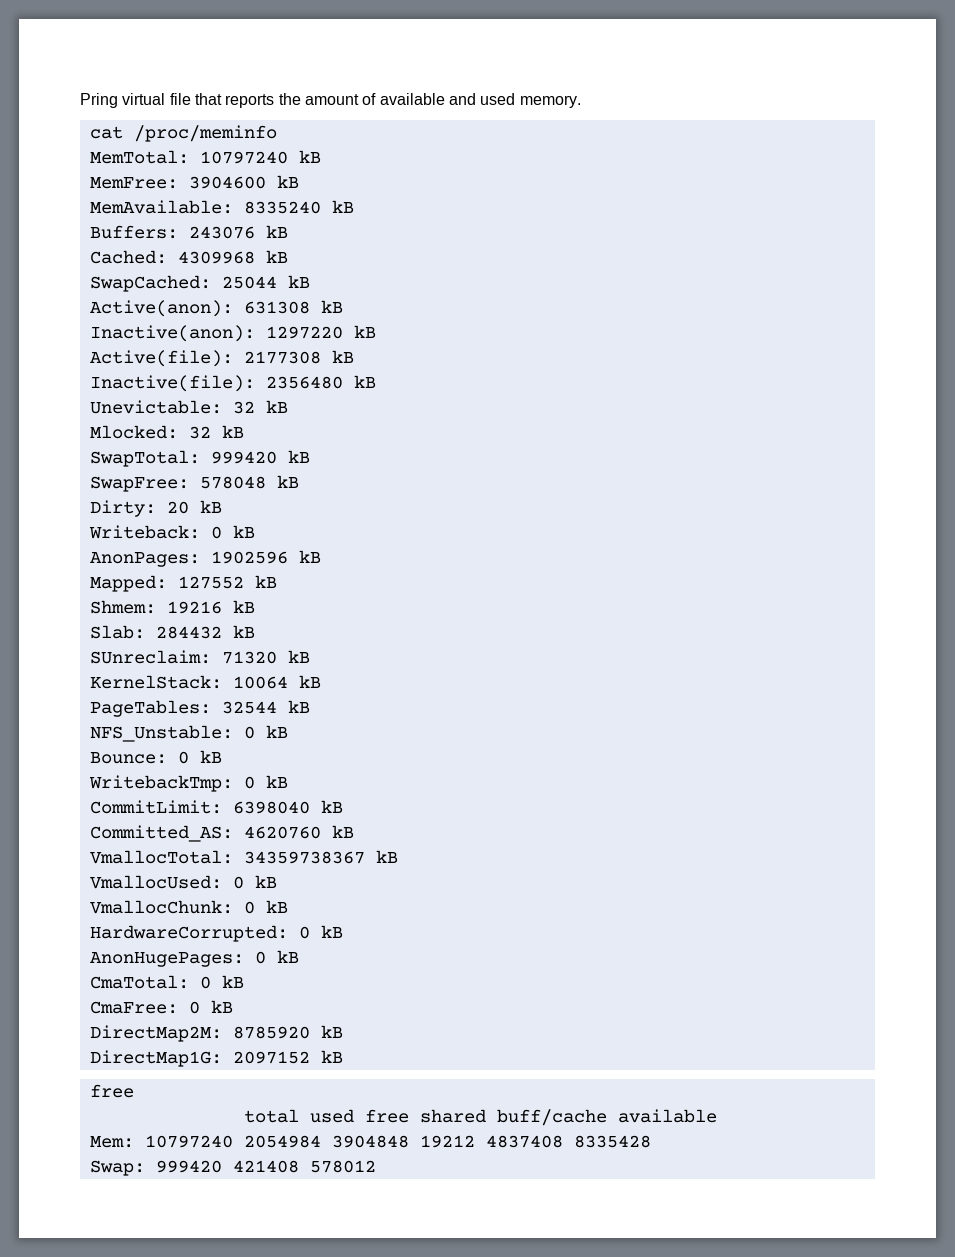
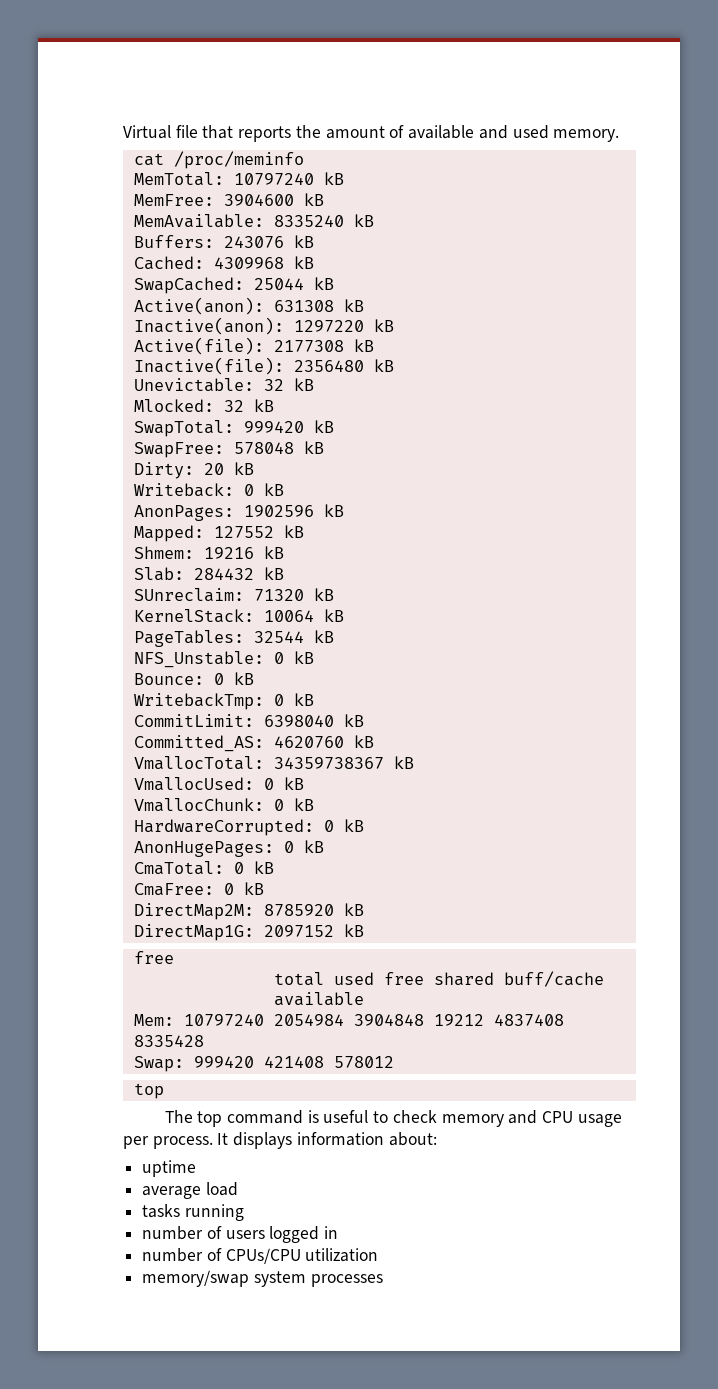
- Pring virtual file that reports the amount of available and used memory.
+ Virtual file that reports the amount of available and used memory.
  Swap: 999420 421408 578012
+ top
+ The top command is useful to check memory and CPU usage per process. It displays information about:
+ uptime
+ average load
+ tasks running
+ number of users logged in
+ number of CPUs/CPU utilization
+ memory/swap system processes

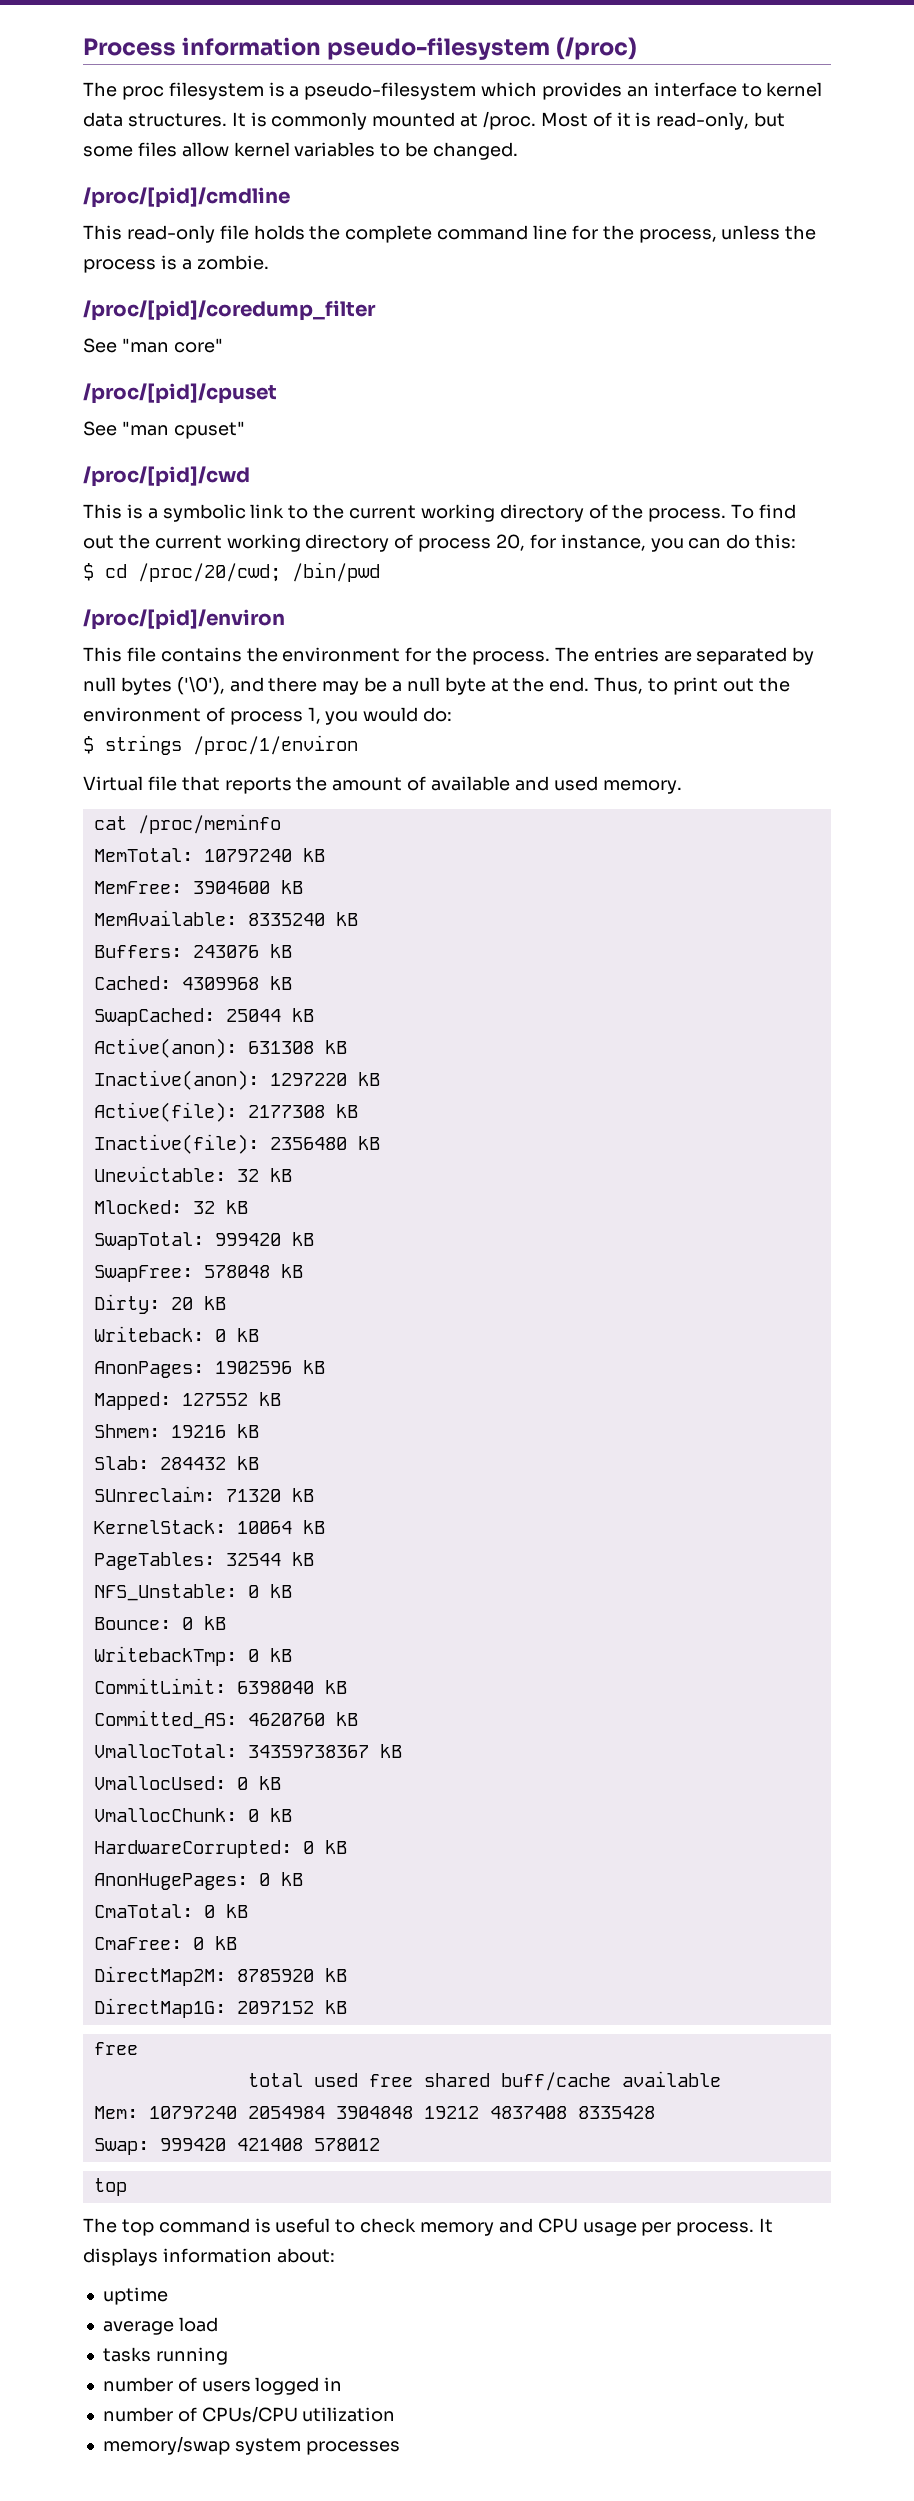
+ Process information pseudo-filesystem (/proc)
+ The proc filesystem is a pseudo-filesystem which provides an interface to kernel data structures. It is commonly mounted at /proc. Most of it is read-only, but some files allow kernel variables to be changed.
+ /proc/[pid]/cmdline
+ This read-only file holds the complete command line for the process, unless the process is a zombie.
+ /proc/[pid]/coredump_filter
+ See "man core"
+ /proc/[pid]/cpuset
+ See "man cpuset"
+ /proc/[pid]/cwd
+ This is a symbolic link to the current working directory of the process. To find out the current working directory of process 20, for instance, you can do this:
+ $ cd /proc/20/cwd; /bin/pwd
+ /proc/[pid]/environ
+ This file contains the environment for the process. The entries are separated by null bytes ('\0'), and there may be a null byte at the end. Thus, to print out the environment of process 1, you would do:
+ $ strings /proc/1/environ

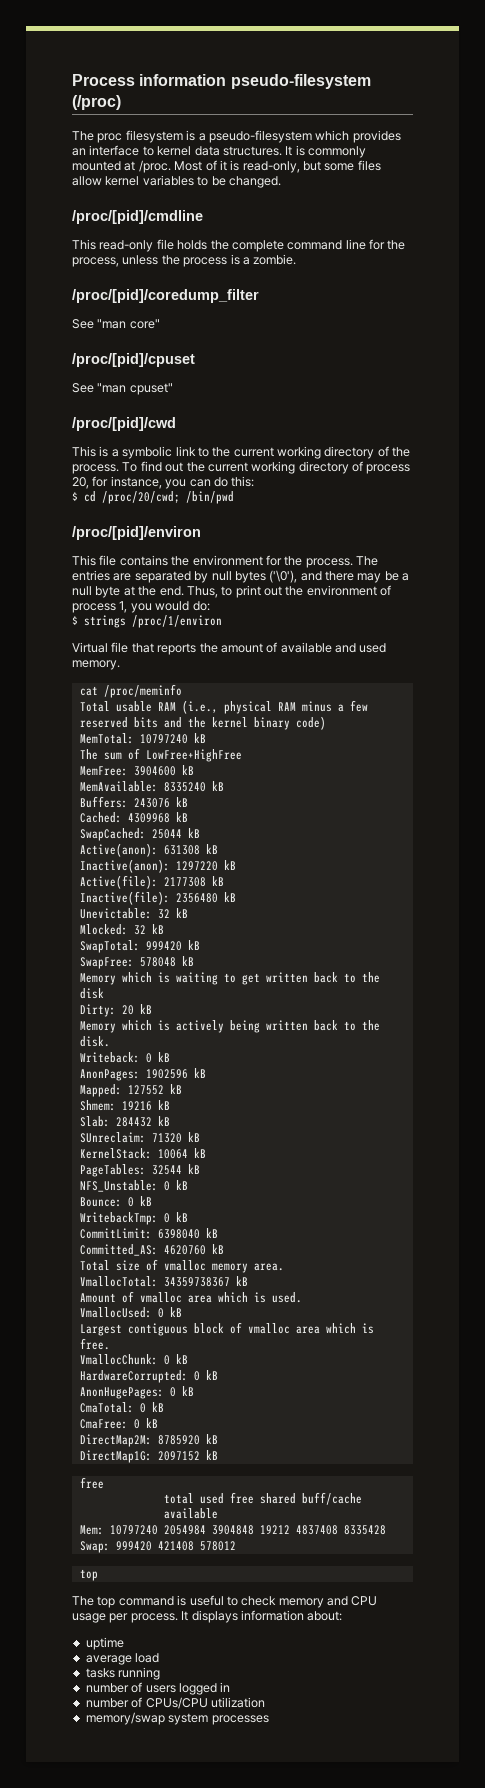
+ Total usable RAM (i.e., physical RAM minus a few reserved bits and the kernel binary code)
+ The sum of LowFree+HighFree
+ Memory which is waiting to get written back to the disk
  Dirty: 20 kB
+ Memory which is actively being written back to the disk.
+ Total size of vmalloc memory area.
  VmallocTotal: 34359738367 kB
+ Amount of vmalloc area which is used.
  VmallocUsed: 0 kB
+ Largest contiguous block of vmalloc area which is free.

